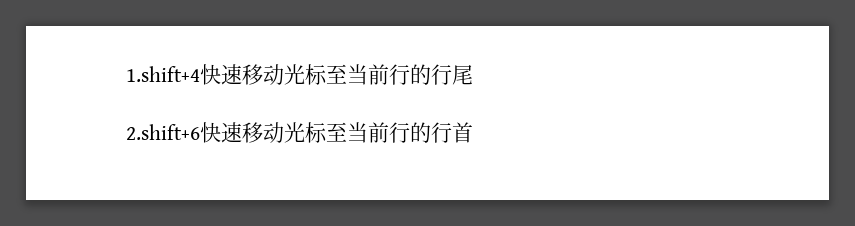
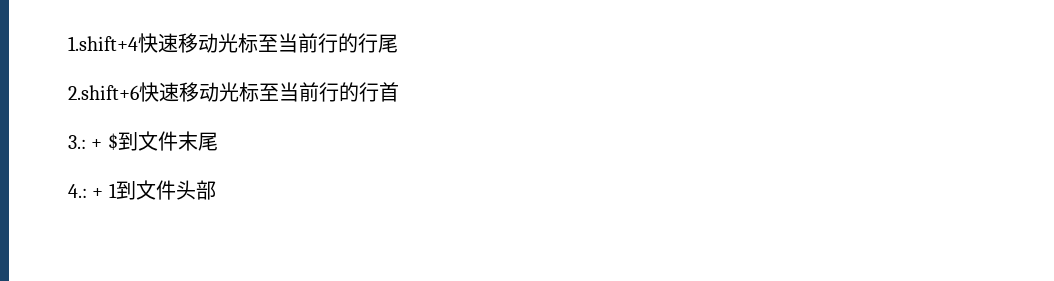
+ 3.: + $到文件末尾
+ 4.: + 1到文件头部

